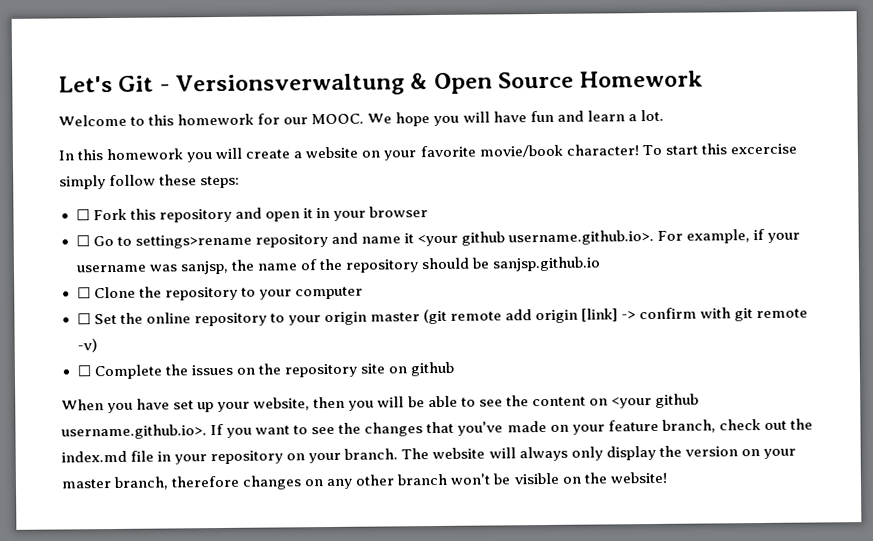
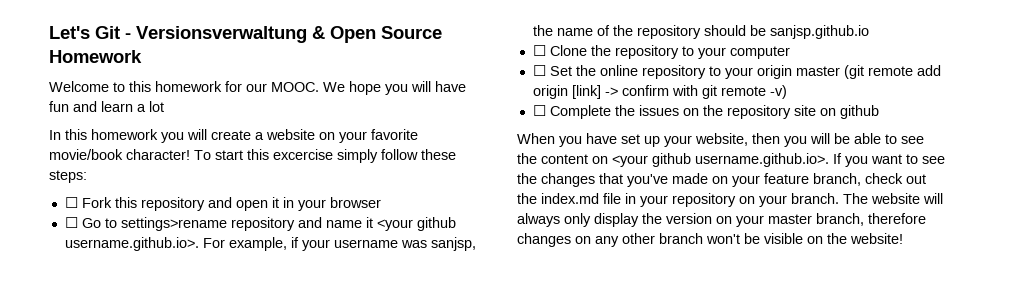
- We hope you will have fun and learn a lot.
+ We hope you will have fun and learn a lot

